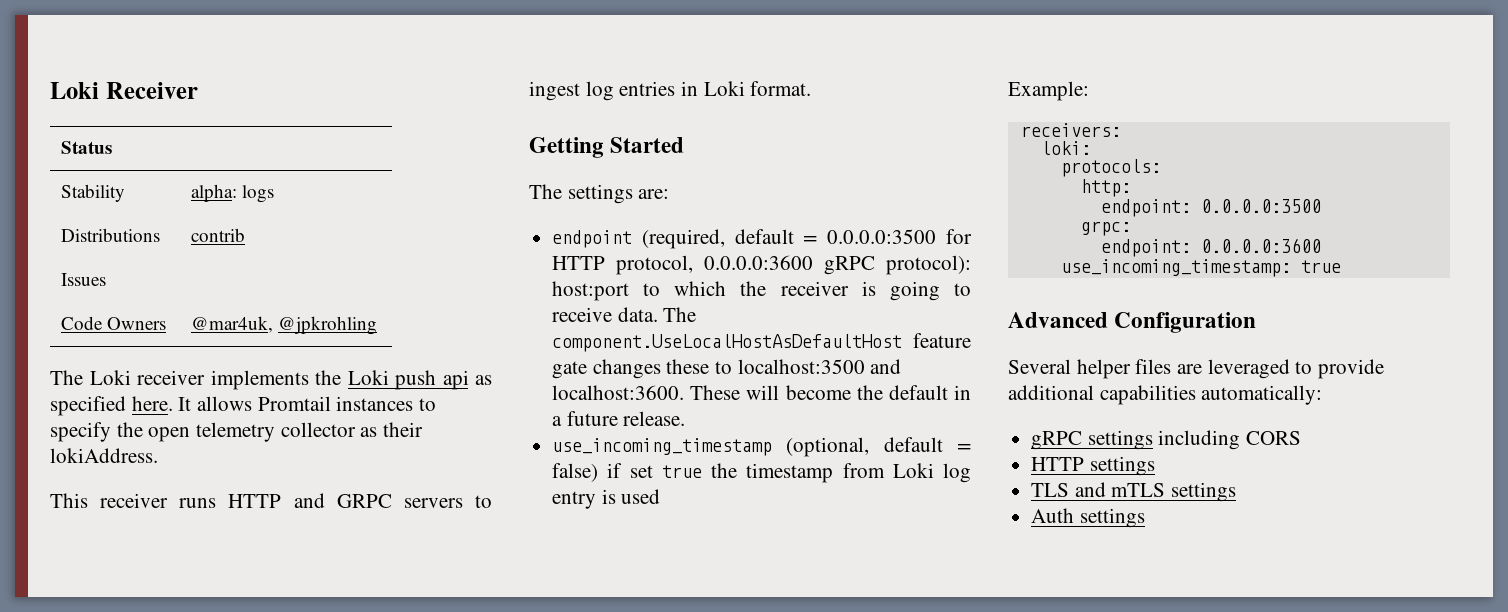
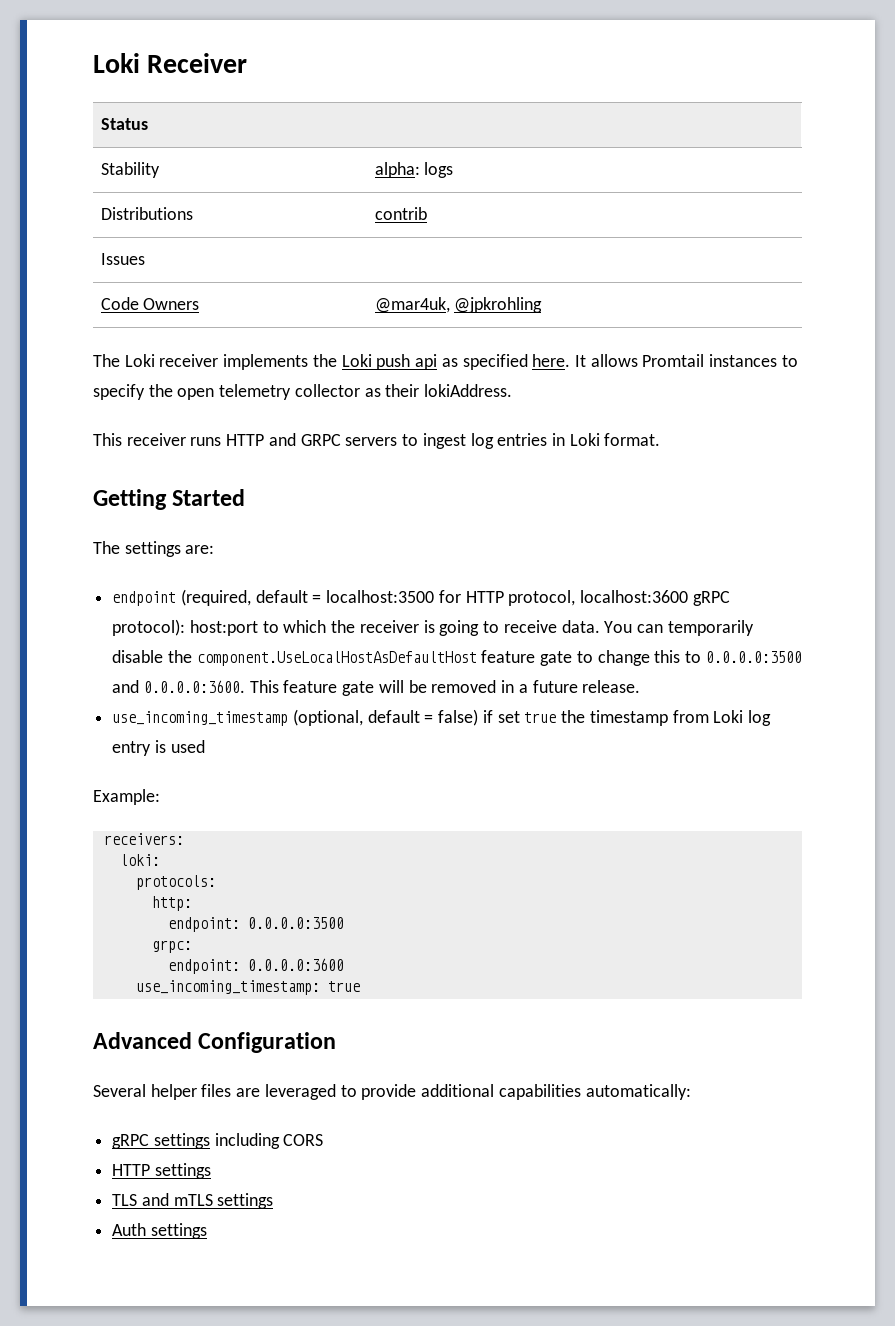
- endpoint (required, default = 0.0.0.0:3500 for HTTP protocol, 0.0.0.0:3600 gRPC protocol): host:port to which the receiver is going to receive data.
+ endpoint (required, default = localhost:3500 for HTTP protocol, localhost:3600 gRPC protocol): host:port to which the receiver is going to receive data.
- The component.UseLocalHostAsDefaultHost feature gate changes these to localhost:3500 and localhost:3600. These will become the default in a future release.
+ You can temporarily disable the component.UseLocalHostAsDefaultHost feature gate to change this to 0.0.0.0:3500 and 0.0.0.0:3600. This feature gate will be removed in a future release.

